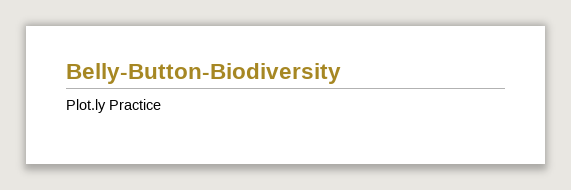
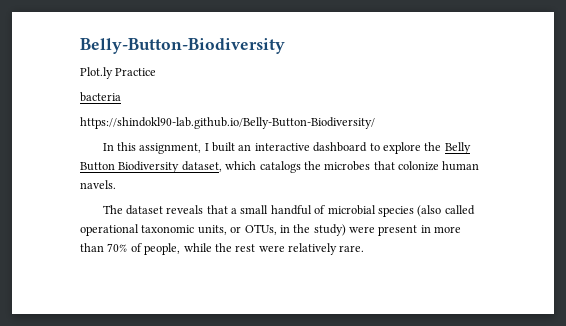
+ bacteria
+ https://shindokl90-lab.github.io/Belly-Button-Biodiversity/
+ In this assignment, I built an interactive dashboard to explore the Belly Button Biodiversity dataset, which catalogs the microbes that colonize human navels.
+ The dataset reveals that a small handful of microbial species (also called operational taxonomic units, or OTUs, in the study) were present in more than 70% of people, while the rest were relatively rare.

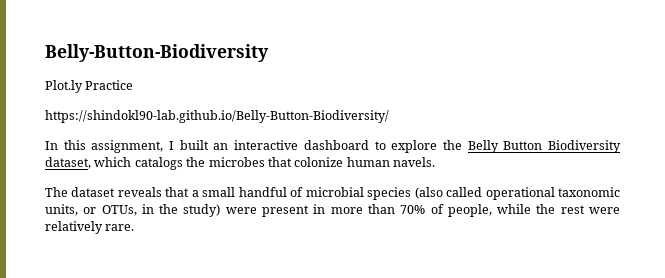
- bacteria

